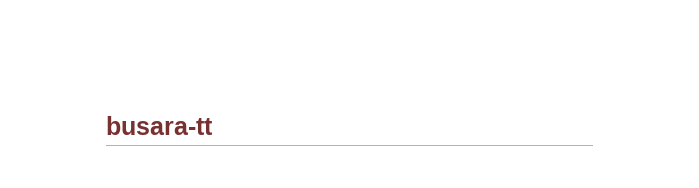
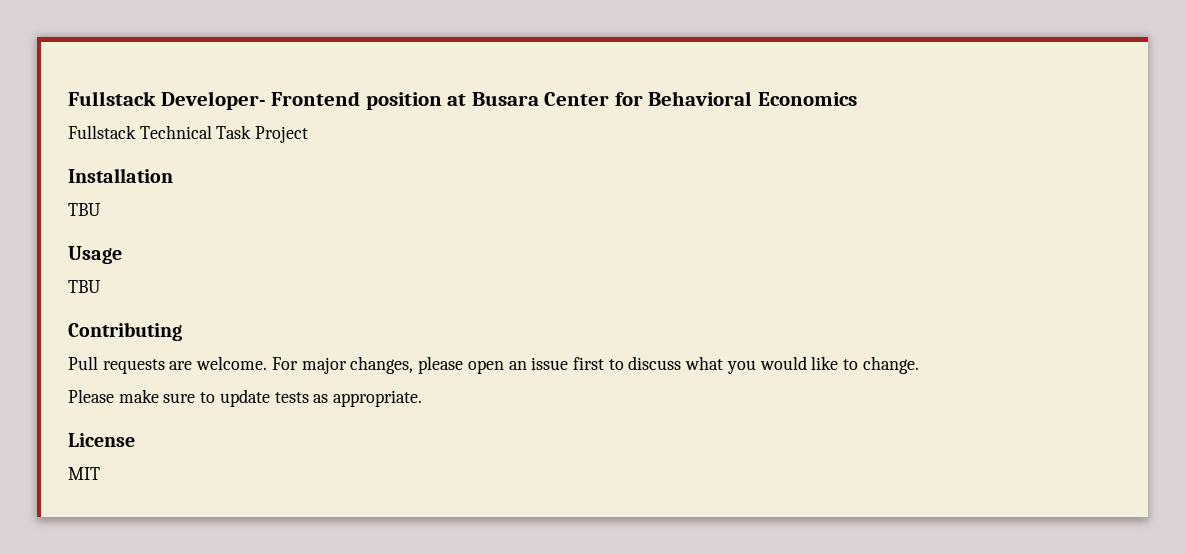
- busara-tt
+ Fullstack Developer- Frontend position at Busara Center for Behavioral Economics
+ Fullstack Technical Task Project
+ Installation
+ TBU
+ Usage
+ TBU
+ Contributing
+ Pull requests are welcome. For major changes, please open an issue first to discuss what you would like to change.
+ Please make sure to update tests as appropriate.
+ License
+ MIT

